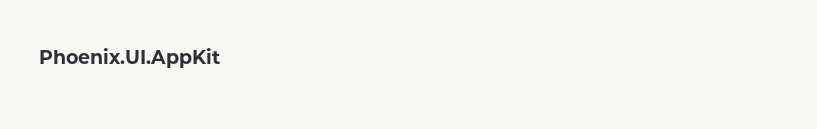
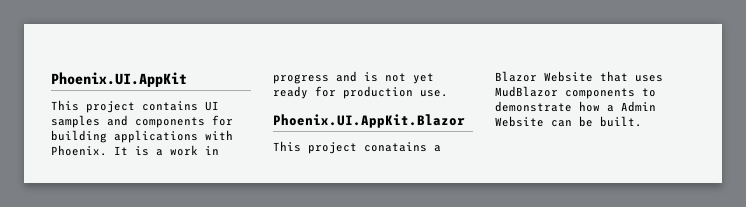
+ This project contains UI samples and components for building applications with Phoenix. It is a work in progress and is not yet ready for production use.
+ Phoenix.UI.AppKit.Blazor
+ This project conatains a Blazor Website that uses MudBlazor components to demonstrate how a Admin Website can be built.

